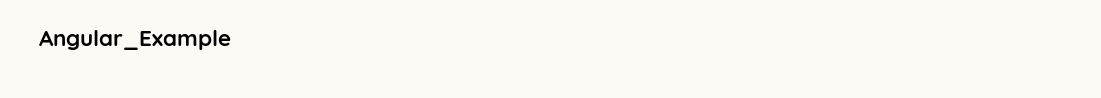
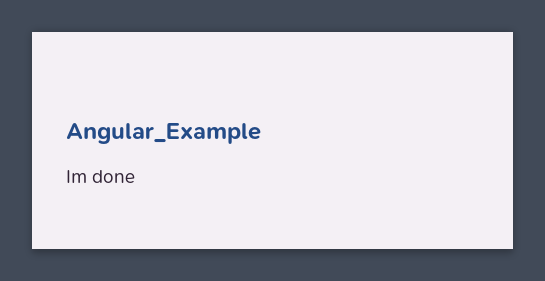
+ Im done

